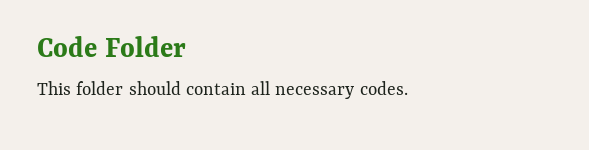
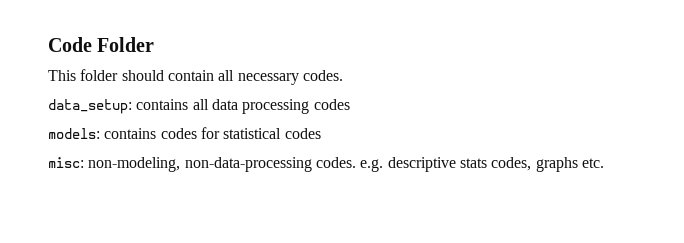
+ data_setup: contains all data processing codes
+ models: contains codes for statistical codes
+ misc: non-modeling, non-data-processing codes. e.g. descriptive stats codes, graphs etc.

